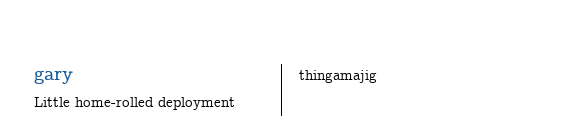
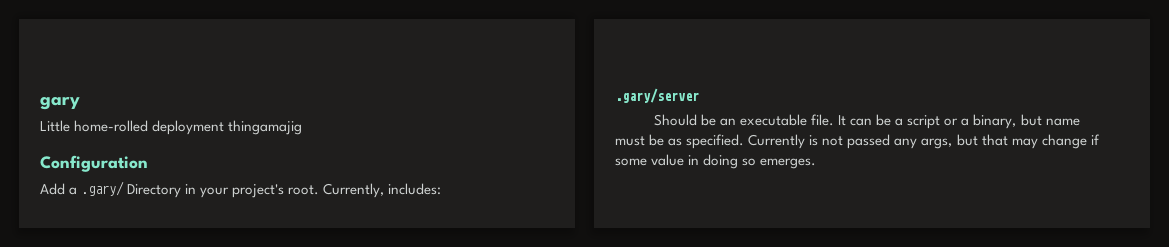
+ Configuration
+ Add a .gary/ Directory in your project's root. Currently, includes:
+ .gary/server
+ Should be an executable file. It can be a script or a binary, but name must be as specified. Currently is not passed any args, but that may change if some value in doing so emerges.

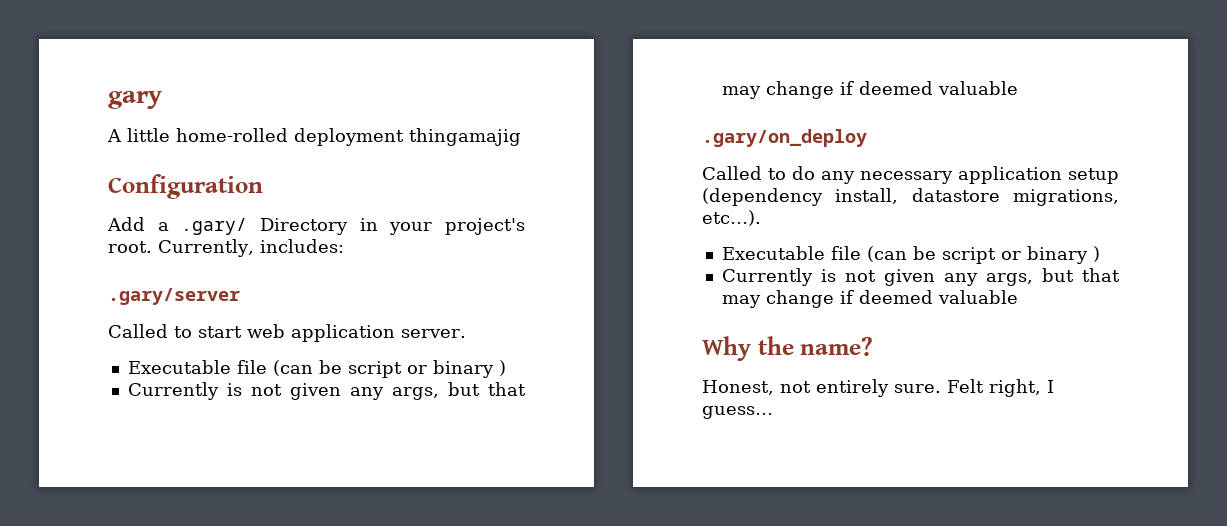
- Little home-rolled deployment thingamajig
+ A little home-rolled deployment thingamajig
- Should be an executable file. It can be a script or a binary, but name must be as specified. Currently is not passed any args, but that may change if some value in doing so emerges.
+ Called to start web application server.
+ Executable file (can be script or binary )
+ Currently is not given any args, but that may change if deemed valuable
+ .gary/on_deploy
+ Called to do any necessary application setup (dependency install, datastore migrations, etc…).
+ Executable file (can be script or binary )
+ Currently is not given any args, but that may change if deemed valuable
+ Why the name?
+ Honest, not entirely sure. Felt right, I guess…

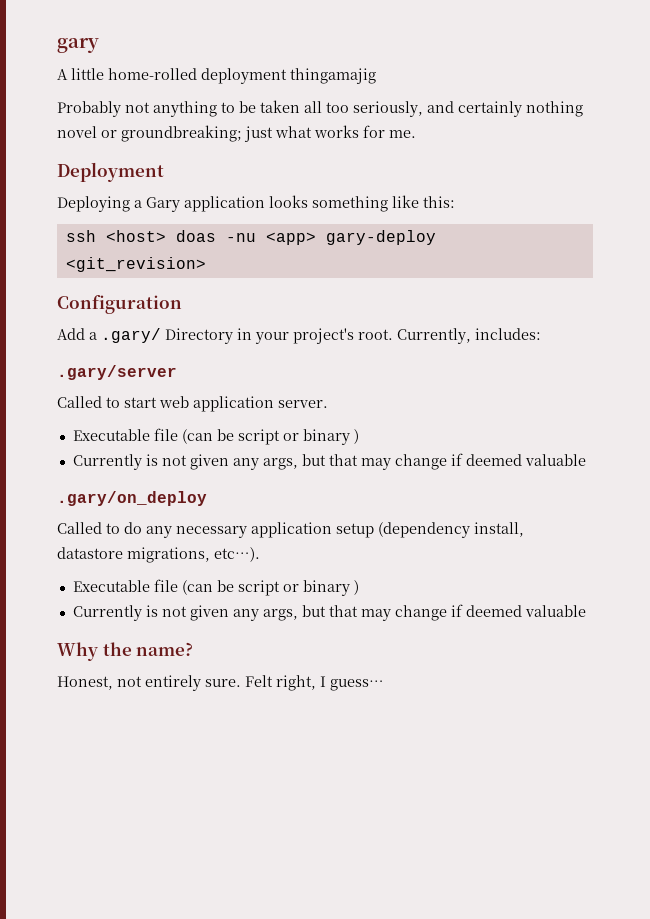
+ Probably not anything to be taken all too seriously, and certainly nothing novel or groundbreaking; just what works for me.
+ Deployment
+ Deploying a Gary application looks something like this:
+ ssh <host> doas -nu <app> gary-deploy <git_revision>

